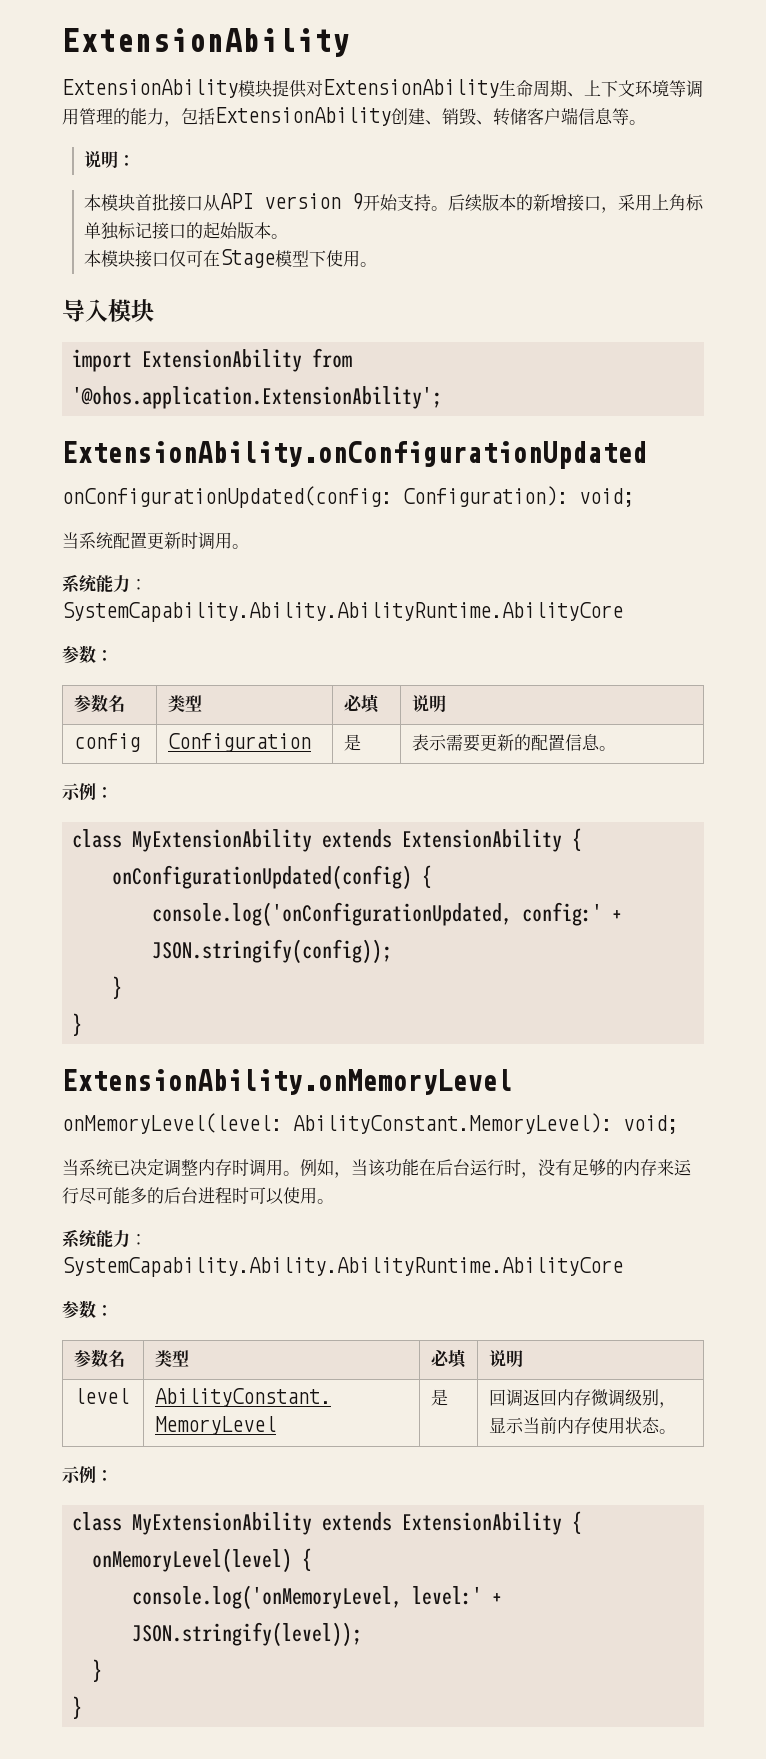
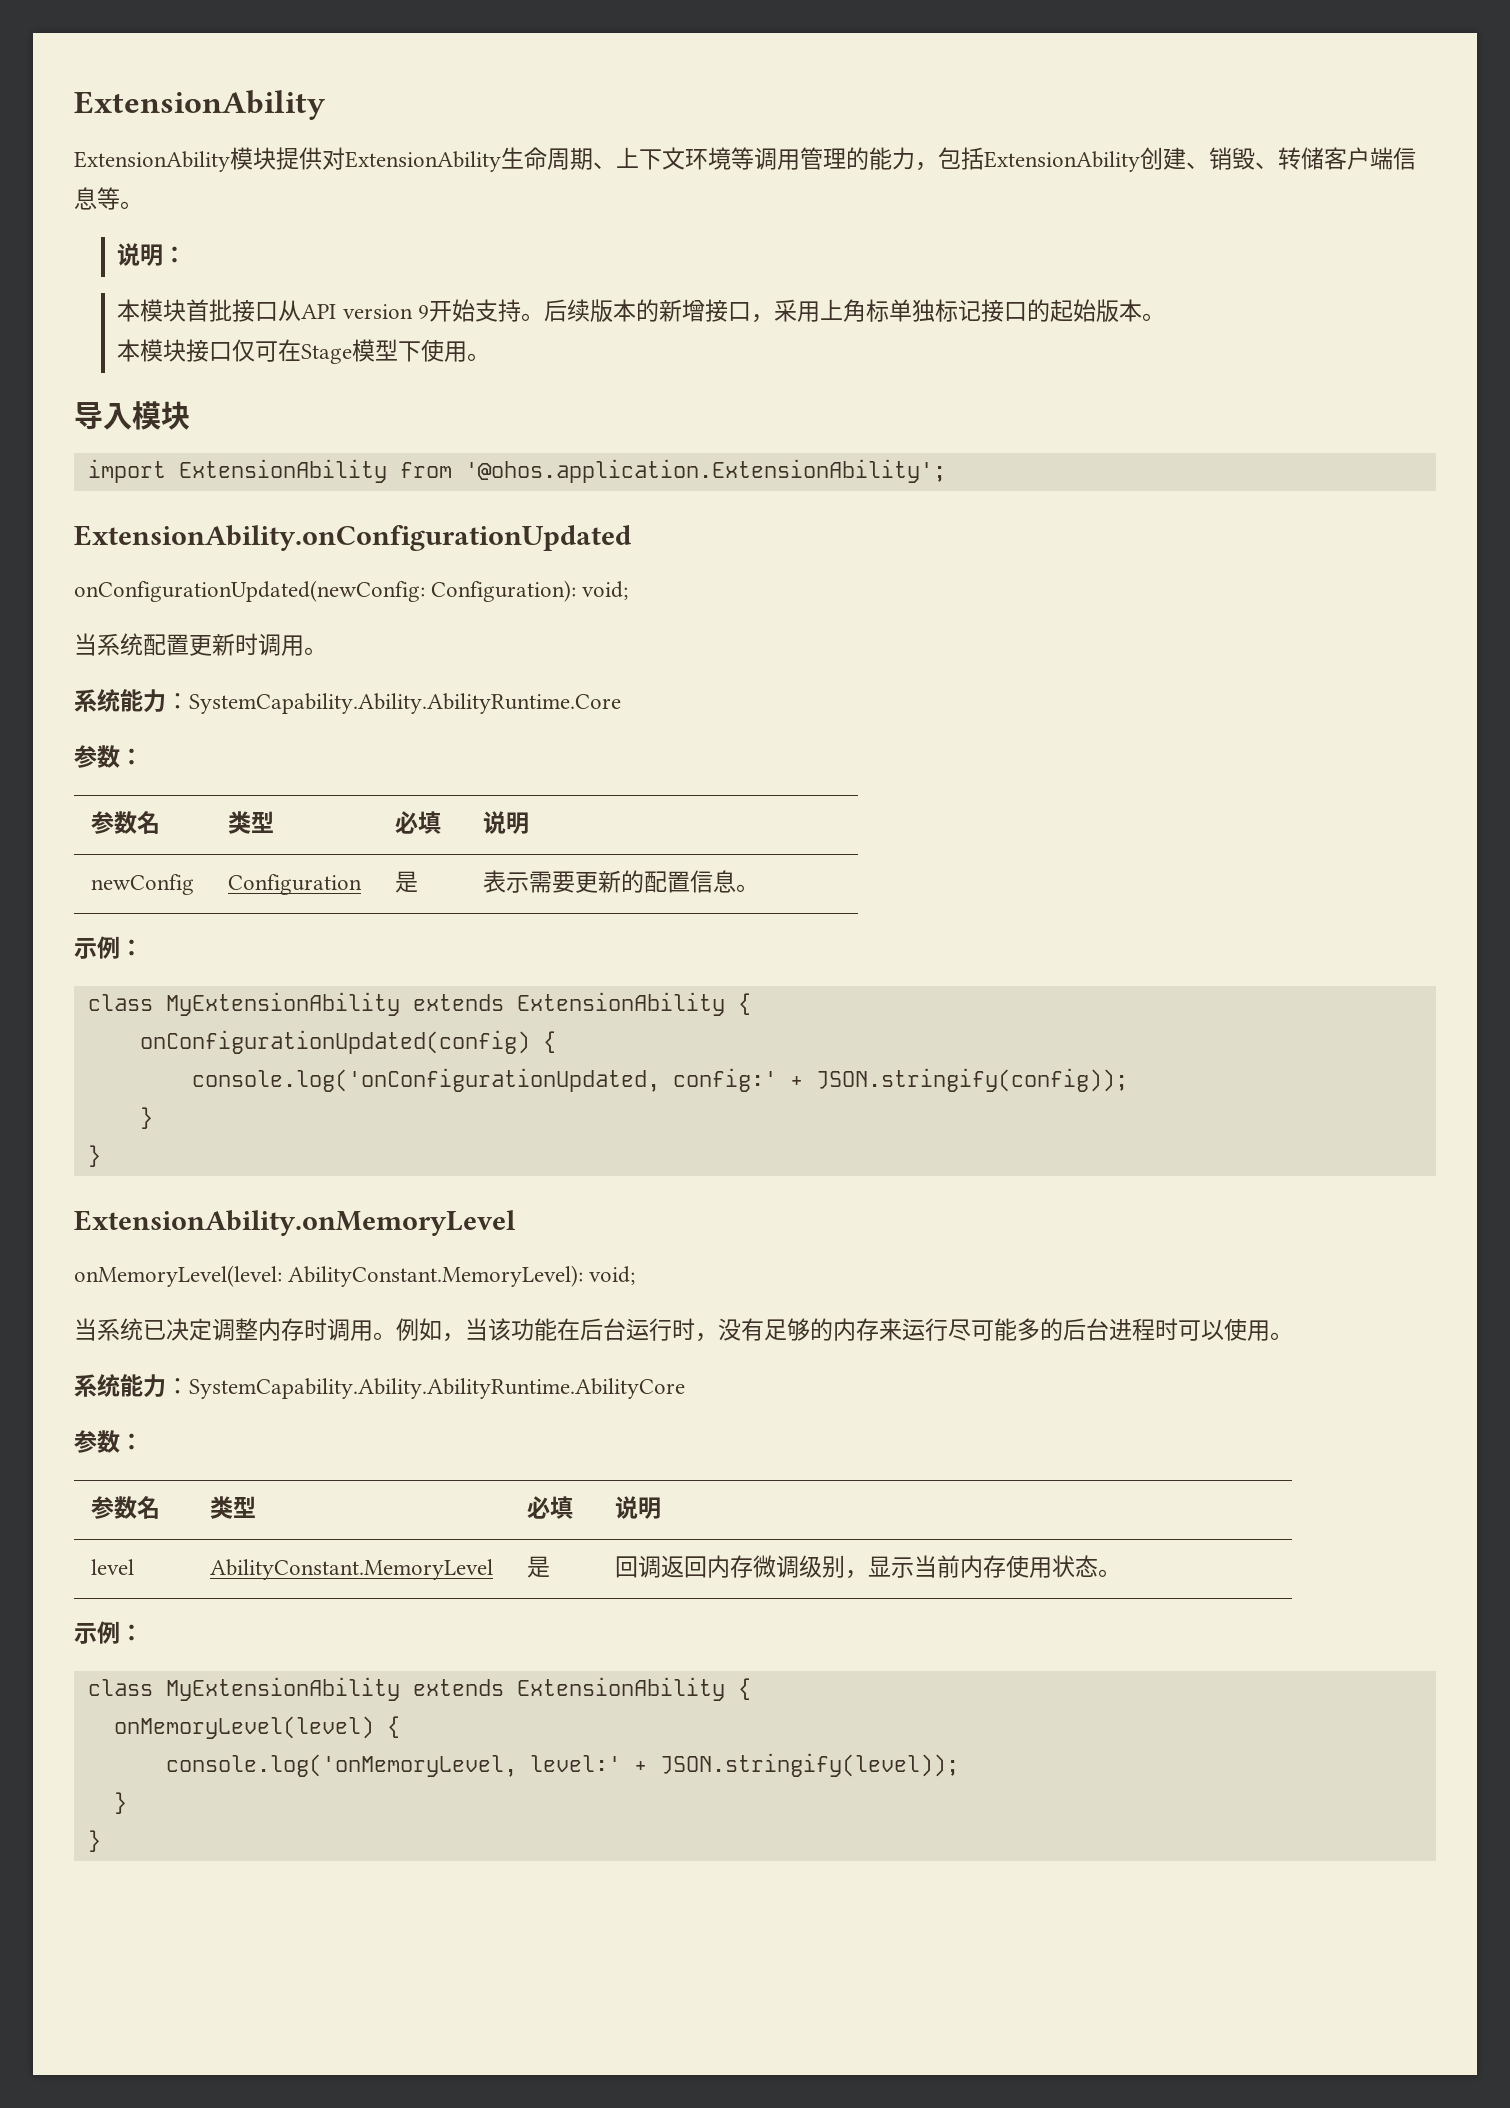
- onConfigurationUpdated(config: Configuration): void;
+ onConfigurationUpdated(newConfig: Configuration): void;
  当系统配置更新时调用。
- 系统能力：SystemCapability.Ability.AbilityRuntime.AbilityCore
+ 系统能力：SystemCapability.Ability.AbilityRuntime.Core
  参数：
  参数名 | 类型 | 必填 | 说明
- config | Configuration | 是 | 表示需要更新的配置信息。
+ newConfig | Configuration | 是 | 表示需要更新的配置信息。

